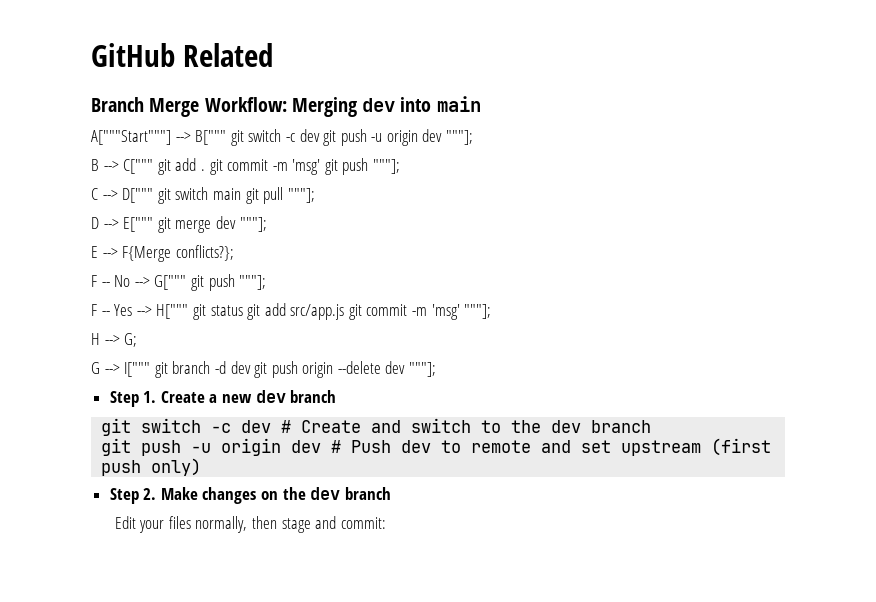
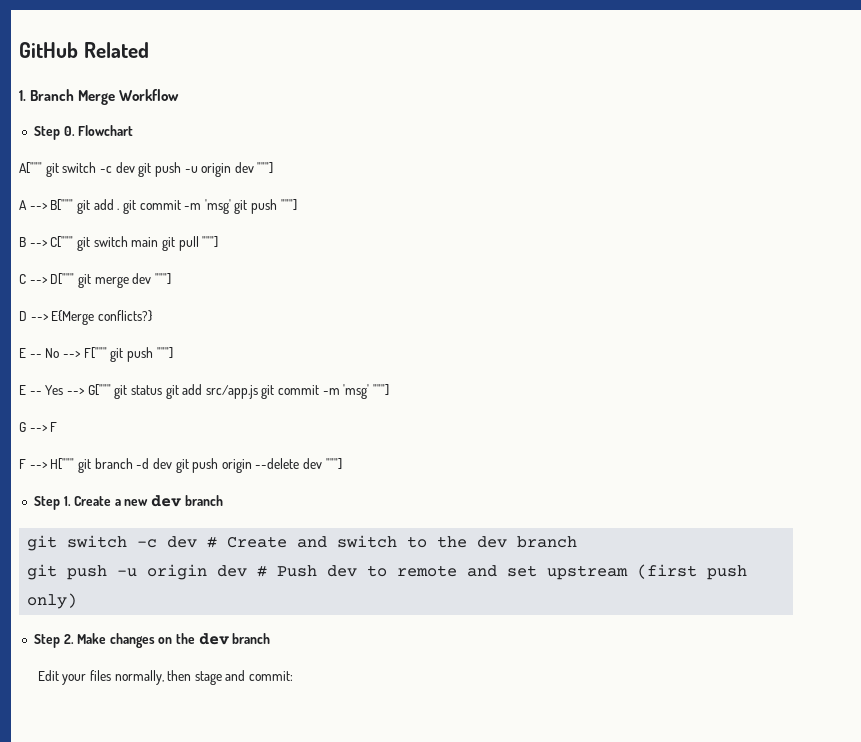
- Branch Merge Workflow: Merging dev into main
- A["""Start"""] --> B[""" git switch -c dev git push -u origin dev """];
- B --> C[""" git add . git commit -m 'msg' git push """];
- C --> D[""" git switch main git pull """];
- D --> E[""" git merge dev """];
- E --> F{Merge conflicts?};
- F -- No --> G[""" git push """];
- F -- Yes --> H[""" git status git add src/app.js git commit -m 'msg' """];
- H --> G;
- G --> I[""" git branch -d dev git push origin --delete dev """];
+ 1. Branch Merge Workflow
+ Step 0. Flowchart
+ A[""" git switch -c dev git push -u origin dev """]
+ A --> B[""" git add . git commit -m 'msg' git push """]
+ B --> C[""" git switch main git pull """]
+ C --> D[""" git merge dev """]
+ D --> E{Merge conflicts?}
+ E -- No --> F[""" git push """]
+ E -- Yes --> G[""" git status git add src/app.js git commit -m 'msg' """]
+ G --> F
+ F --> H[""" git branch -d dev git push origin --delete dev """]

